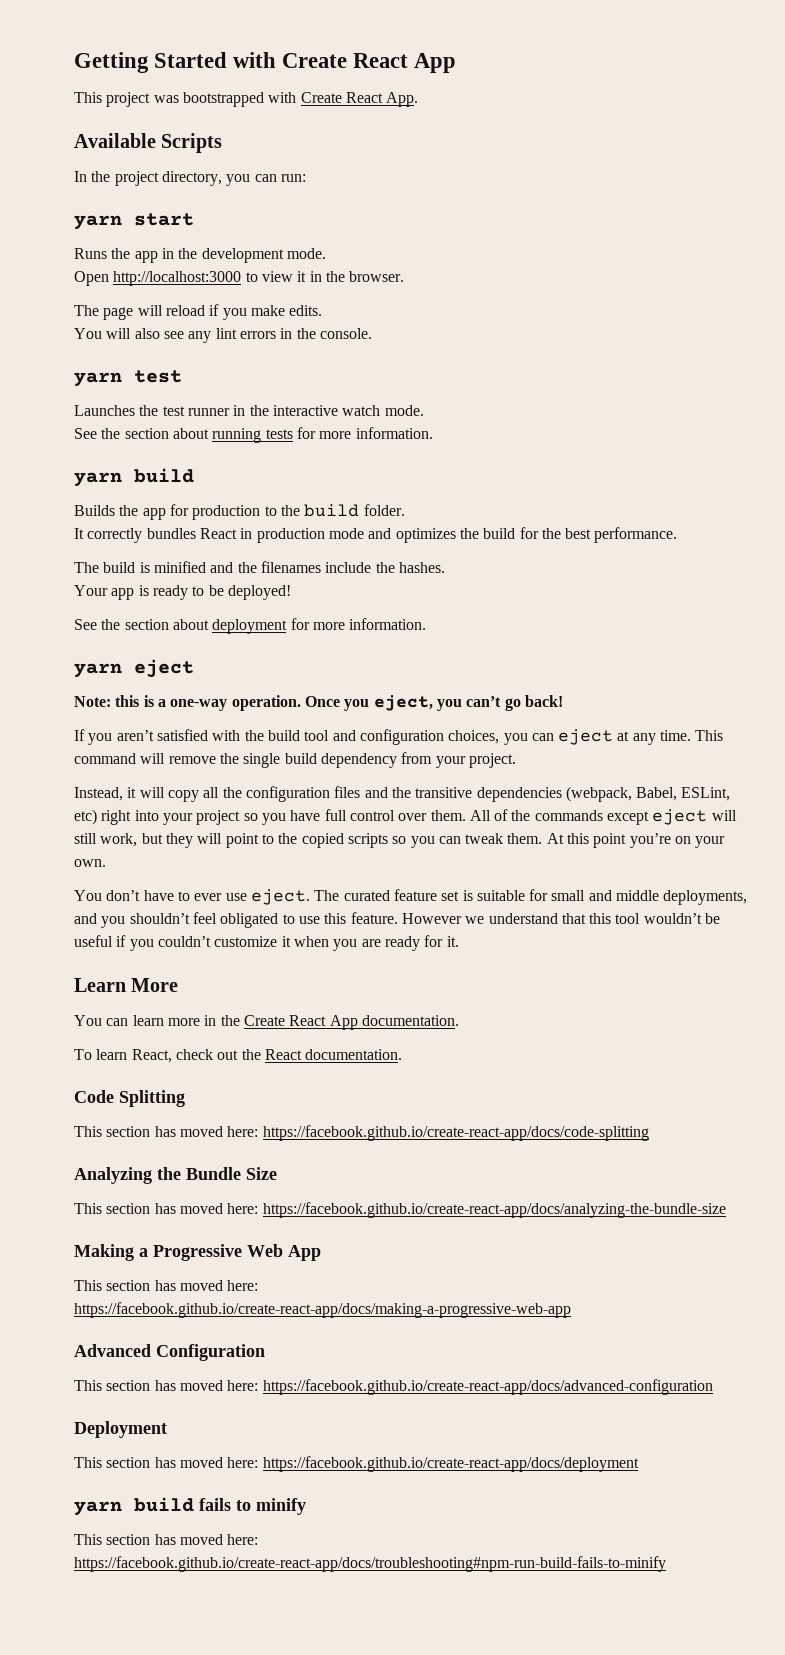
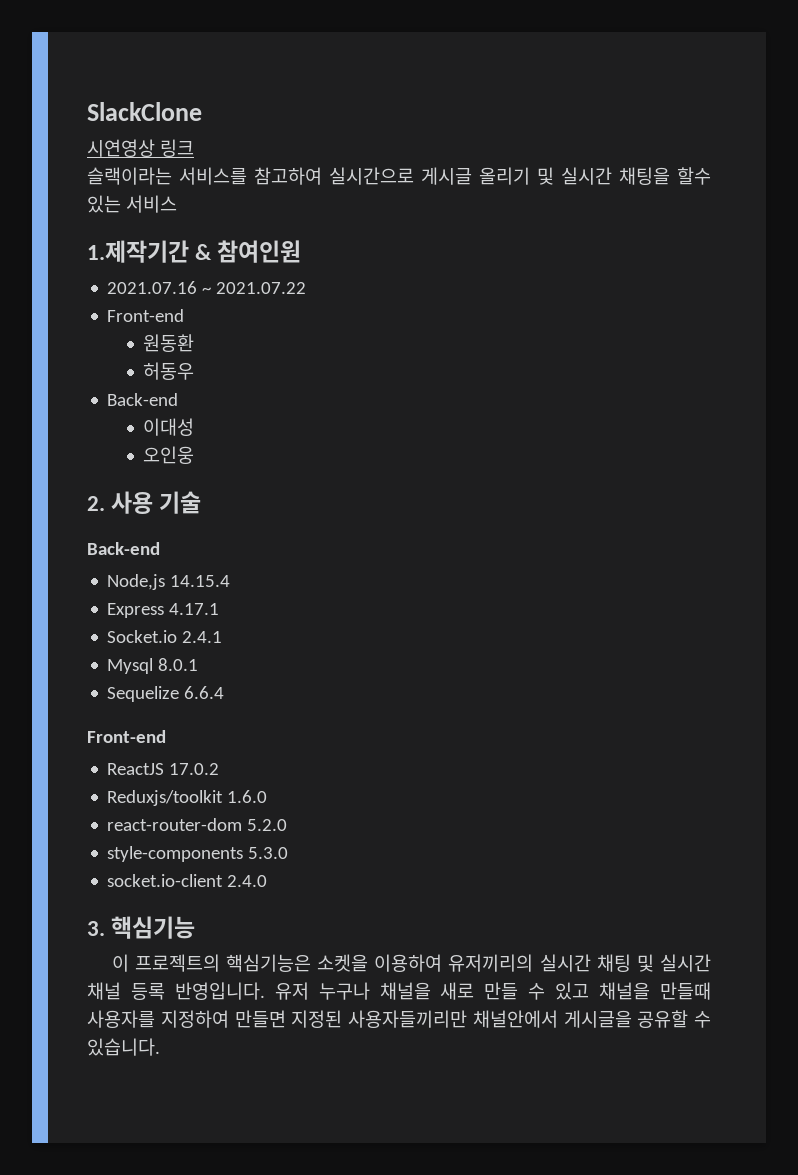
- Getting Started with Create React App
- This project was bootstrapped with Create React App.
- Available Scripts
- In the project directory, you can run:
- yarn start
- Runs the app in the development mode.
- Open http://localhost:3000 to view it in the browser.
- The page will reload if you make edits.
- You will also see any lint errors in the console.
- yarn test
- Launches the test runner in the interactive watch mode.
- See the section about running tests for more information.
- yarn build
- Builds the app for production to the build folder.
- It correctly bundles React in production mode and optimizes the build for the best performance.
- The build is minified and the filenames include the hashes.
- Your app is ready to be deployed!
- See the section about deployment for more information.
- yarn eject
- Note: this is a one-way operation. Once you eject, you can’t go back!
- If you aren’t satisfied with the build tool and configuration choices, you can eject at any time. This command will remove the single build dependency from your project.
- Instead, it will copy all the configuration files and the transitive dependencies (webpack, Babel, ESLint, etc) right into your project so you have full control over them. All of the commands except eject will still work, but they will point to the copied scripts so you can tweak them. At this point you’re on your own.
- You don’t have to ever use eject. The curated feature set is suitable for small and middle deployments, and you shouldn’t feel obligated to use this feature. However we understand that this tool wouldn’t be useful if you couldn’t customize it when you are ready for it.
- Learn More
- You can learn more in the Create React App documentation.
- To learn React, check out the React documentation.
- Code Splitting
- This section has moved here: https://facebook.github.io/create-react-app/docs/code-splitting
- Analyzing the Bundle Size
- This section has moved here: https://facebook.github.io/create-react-app/docs/analyzing-the-bundle-size
- Making a Progressive Web App
- This section has moved here: https://facebook.github.io/create-react-app/docs/making-a-progressive-web-app
- Advanced Configuration
- This section has moved here: https://facebook.github.io/create-react-app/docs/advanced-configuration
- Deployment
- This section has moved here: https://facebook.github.io/create-react-app/docs/deployment
- yarn build fails to minify
- This section has moved here: https://facebook.github.io/create-react-app/docs/troubleshooting#npm-run-build-fails-to-minify
+ SlackClone
+ 시연영상 링크
+ 슬랙이라는 서비스를 참고하여 실시간으로 게시글 올리기 및 실시간 채팅을 할수 있는 서비스
+ 1.제작기간 & 참여인원
+ 2021.07.16 ~ 2021.07.22
+ Front-end
+ 원동환
+ 허동우
+ Back-end
+ 이대성
+ 오인웅
+ 2. 사용 기술
+ Back-end
+ Node,js 14.15.4
+ Express 4.17.1
+ Socket.io 2.4.1
+ Mysql 8.0.1
+ Sequelize 6.6.4
+ Front-end
+ ReactJS 17.0.2
+ Reduxjs/toolkit 1.6.0
+ react-router-dom 5.2.0
+ style-components 5.3.0
+ socket.io-client 2.4.0
+ 3. 핵심기능
+ 이 프로젝트의 핵심기능은 소켓을 이용하여 유저끼리의 실시간 채팅 및 실시간 채널 등록 반영입니다. 유저 누구나 채널을 새로 만들 수 있고 채널을 만들때 사용자를 지정하여 만들면 지정된 사용자들끼리만 채널안에서 게시글을 공유할 수 있습니다.

